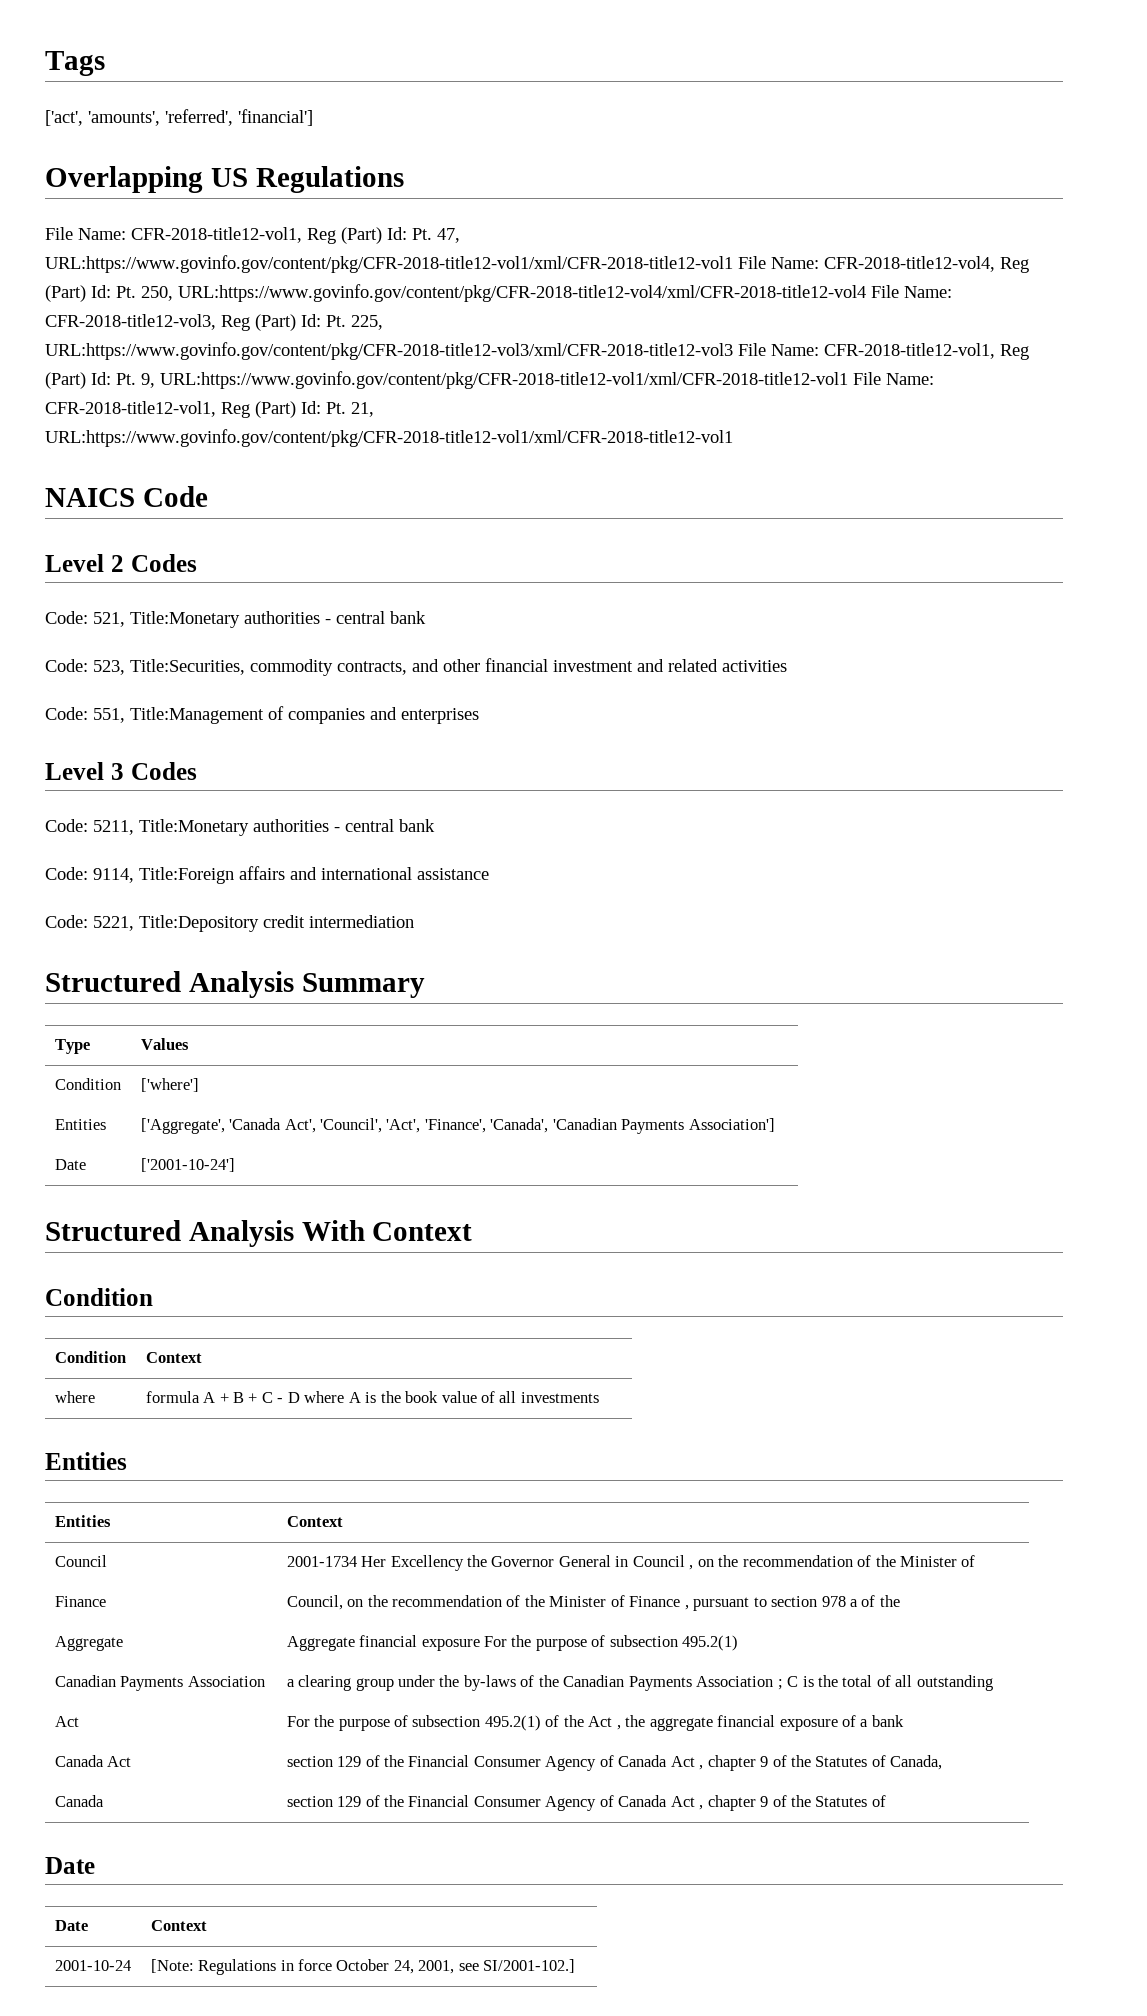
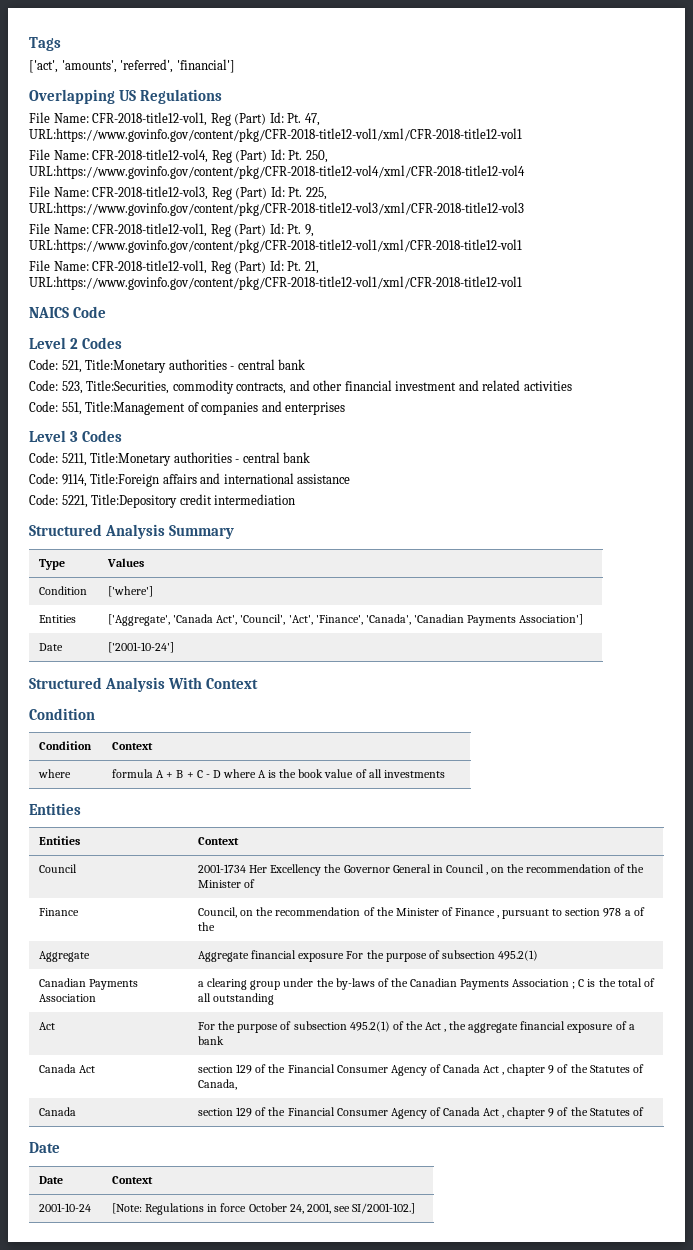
- File Name: CFR-2018-title12-vol1, Reg (Part) Id: Pt. 47, URL:https://www.govinfo.gov/content/pkg/CFR-2018-title12-vol1/xml/CFR-2018-title12-vol1 File Name: CFR-2018-title12-vol4, Reg (Part) Id: Pt. 250, URL:https://www.govinfo.gov/content/pkg/CFR-2018-title12-vol4/xml/CFR-2018-title12-vol4 File Name: CFR-2018-title12-vol3, Reg (Part) Id: Pt. 225, URL:https://www.govinfo.gov/content/pkg/CFR-2018-title12-vol3/xml/CFR-2018-title12-vol3 File Name: CFR-2018-title12-vol1, Reg (Part) Id: Pt. 9, URL:https://www.govinfo.gov/content/pkg/CFR-2018-title12-vol1/xml/CFR-2018-title12-vol1 File Name: CFR-2018-title12-vol1, Reg (Part) Id: Pt. 21, URL:https://www.govinfo.gov/content/pkg/CFR-2018-title12-vol1/xml/CFR-2018-title12-vol1
+ File Name: CFR-2018-title12-vol1, Reg (Part) Id: Pt. 47, URL:https://www.govinfo.gov/content/pkg/CFR-2018-title12-vol1/xml/CFR-2018-title12-vol1
+ File Name: CFR-2018-title12-vol4, Reg (Part) Id: Pt. 250, URL:https://www.govinfo.gov/content/pkg/CFR-2018-title12-vol4/xml/CFR-2018-title12-vol4
+ File Name: CFR-2018-title12-vol3, Reg (Part) Id: Pt. 225, URL:https://www.govinfo.gov/content/pkg/CFR-2018-title12-vol3/xml/CFR-2018-title12-vol3
+ File Name: CFR-2018-title12-vol1, Reg (Part) Id: Pt. 9, URL:https://www.govinfo.gov/content/pkg/CFR-2018-title12-vol1/xml/CFR-2018-title12-vol1
+ File Name: CFR-2018-title12-vol1, Reg (Part) Id: Pt. 21, URL:https://www.govinfo.gov/content/pkg/CFR-2018-title12-vol1/xml/CFR-2018-title12-vol1

